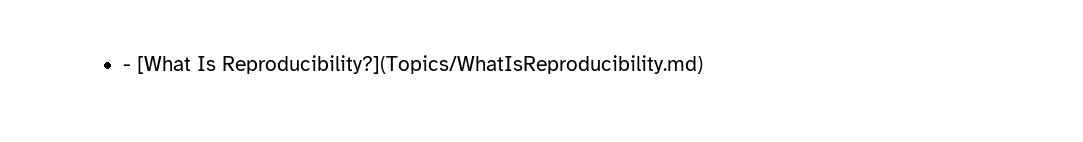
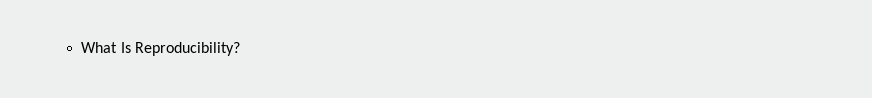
- - [What Is Reproducibility?](Topics/WhatIsReproducibility.md)
+ What Is Reproducibility?

